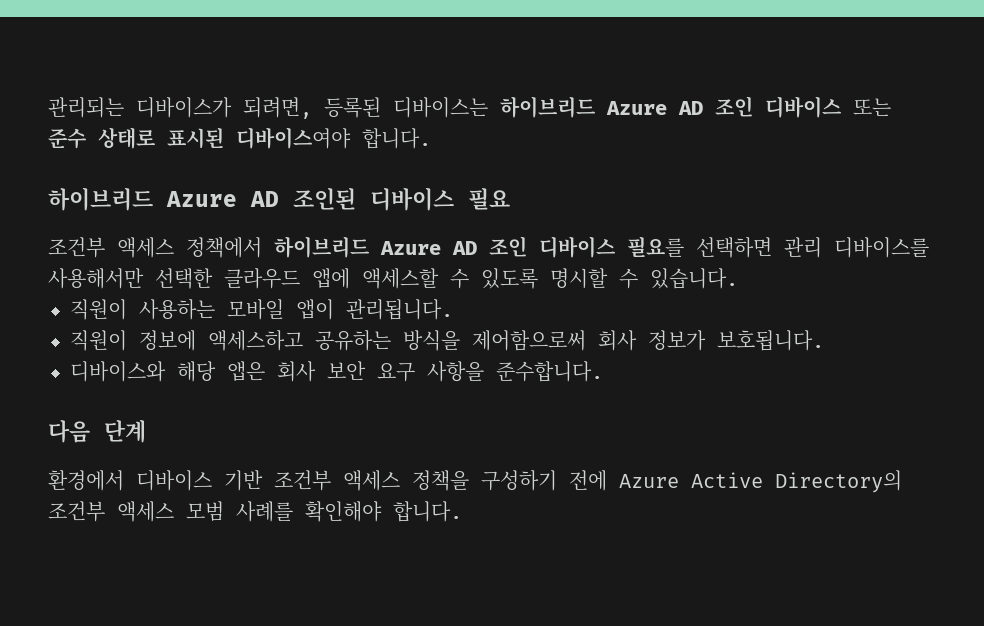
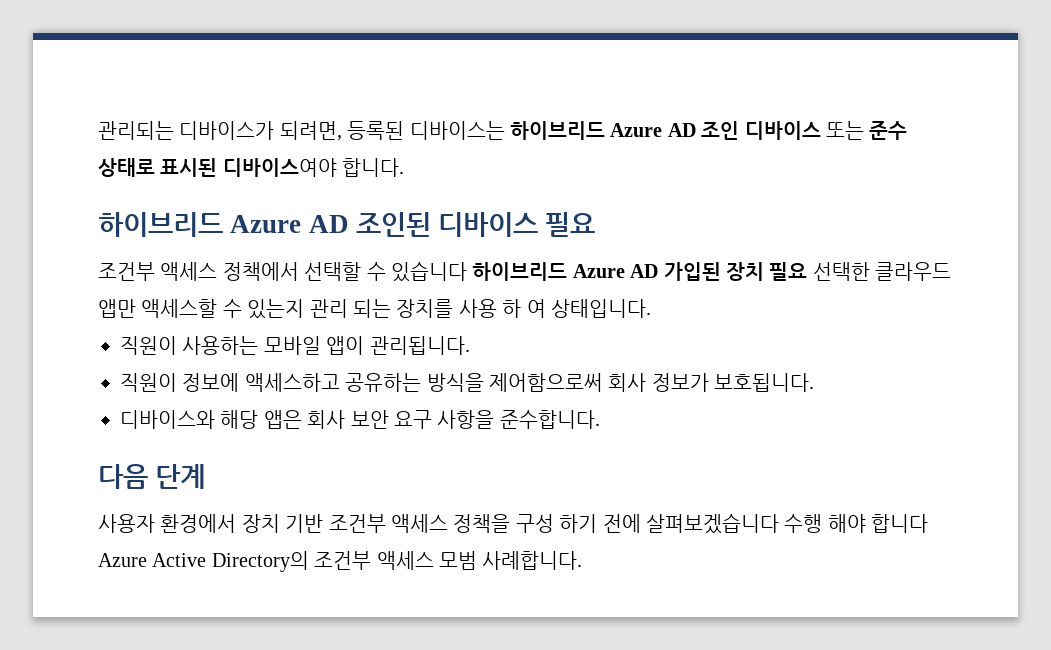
- 조건부 액세스 정책에서 하이브리드 Azure AD 조인 디바이스 필요를 선택하면 관리 디바이스를 사용해서만 선택한 클라우드 앱에 액세스할 수 있도록 명시할 수 있습니다.
+ 조건부 액세스 정책에서 선택할 수 있습니다 하이브리드 Azure AD 가입된 장치 필요 선택한 클라우드 앱만 액세스할 수 있는지 관리 되는 장치를 사용 하 여 상태입니다.
- 환경에서 디바이스 기반 조건부 액세스 정책을 구성하기 전에 Azure Active Directory의 조건부 액세스 모범 사례를 확인해야 합니다.
+ 사용자 환경에서 장치 기반 조건부 액세스 정책을 구성 하기 전에 살펴보겠습니다 수행 해야 합니다 Azure Active Directory의 조건부 액세스 모범 사례합니다.

